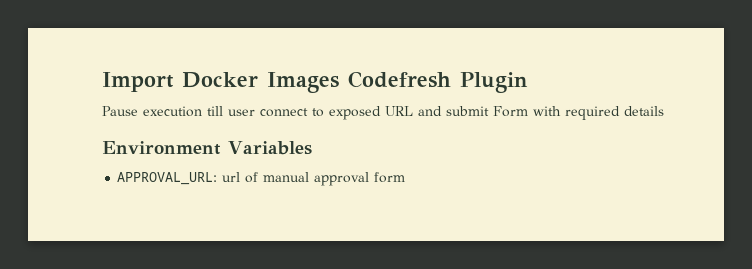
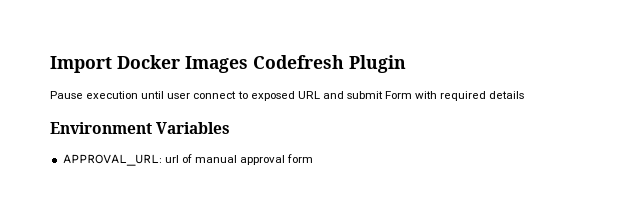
- Pause execution till user connect to exposed URL and submit Form with required details
+ Pause execution until user connect to exposed URL and submit Form with required details

